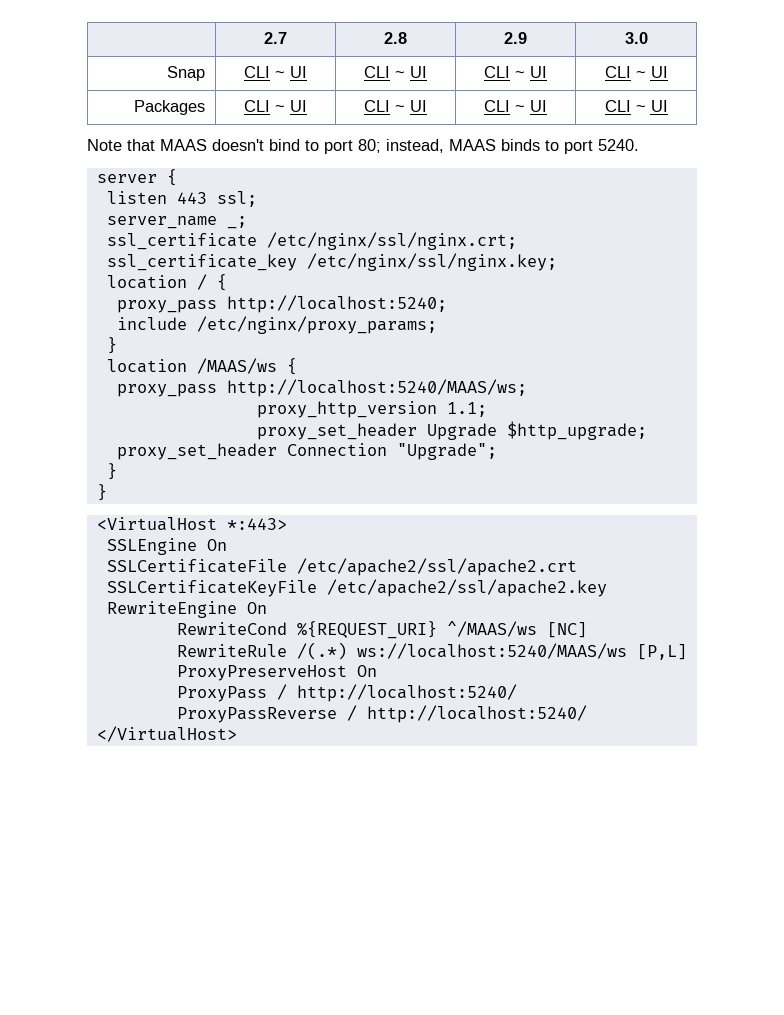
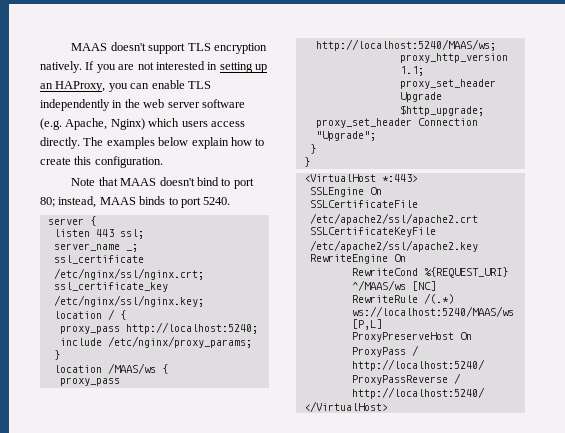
- | 2.7 | 2.8 | 2.9 | 3.0
- Snap | CLI ~ UI | CLI ~ UI | CLI ~ UI | CLI ~ UI
- Packages | CLI ~ UI | CLI ~ UI | CLI ~ UI | CLI ~ UI
+ MAAS doesn't support TLS encryption natively. If you are not interested in setting up an HAProxy, you can enable TLS independently in the web server software (e.g. Apache, Nginx) which users access directly. The examples below explain how to create this configuration.

